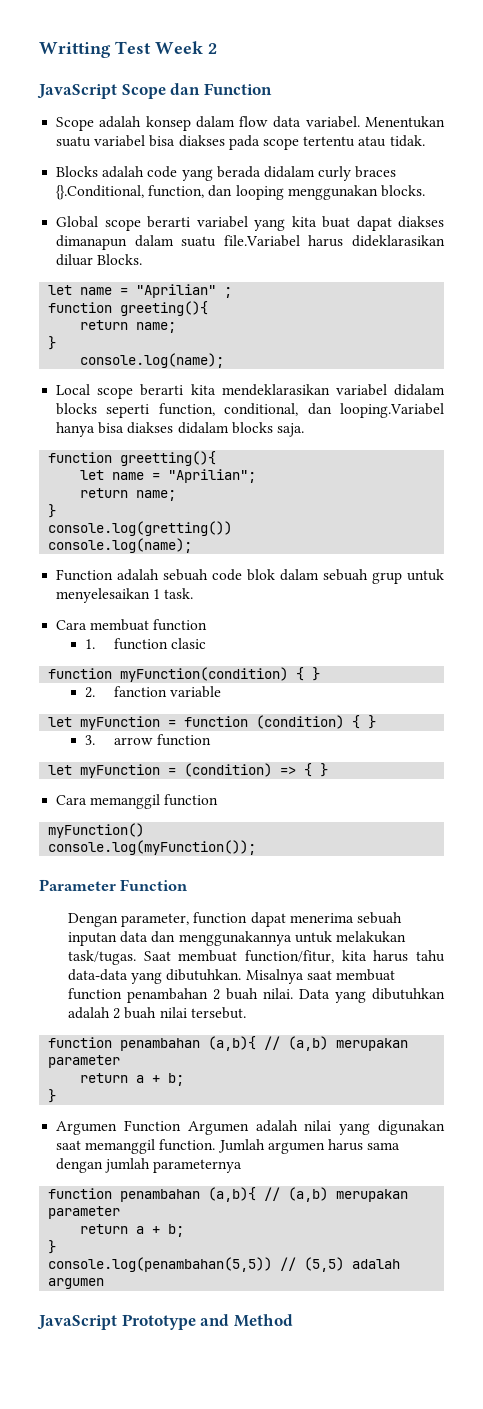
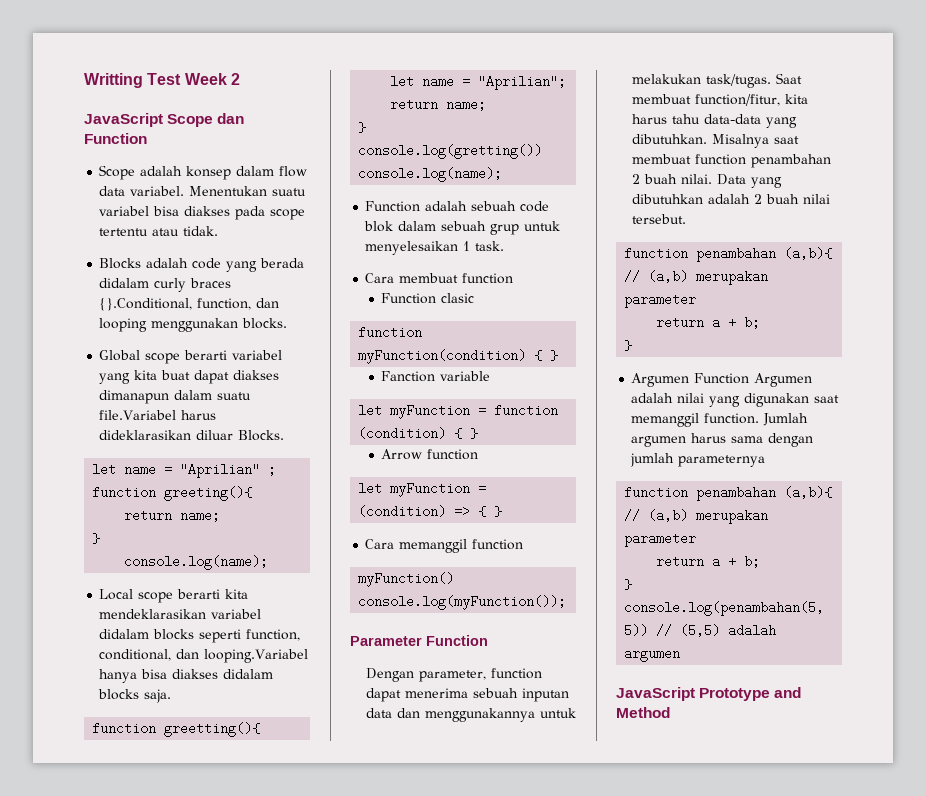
- 1. function clasic
+ Function clasic
- 2. fanction variable
+ Fanction variable
- 3. arrow function
+ Arrow function

